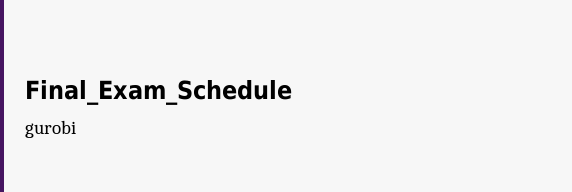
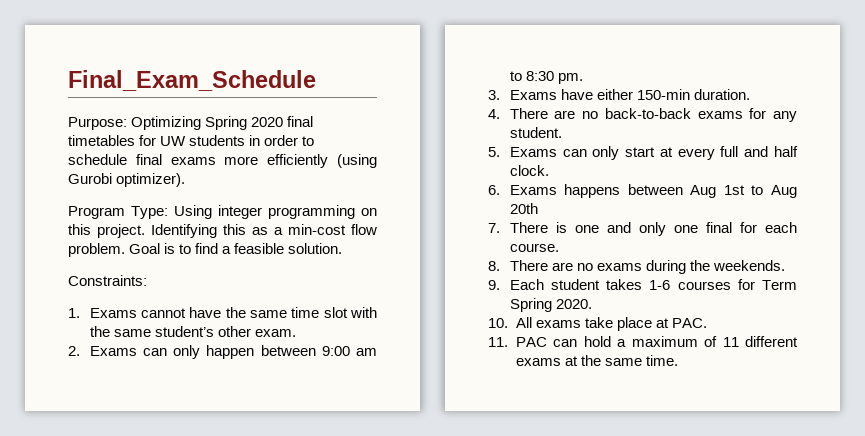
- gurobi
+ Purpose: Optimizing Spring 2020 final timetables for UW students in order to schedule final exams more efficiently (using Gurobi optimizer).
+ Program Type: Using integer programming on this project. Identifying this as a min-cost flow problem. Goal is to find a feasible solution.
+ Constraints:
+ 1. Exams cannot have the same time slot with the same student’s other exam.
+ 2. Exams can only happen between 9:00 am to 8:30 pm.
+ 3. Exams have either 150-min duration.
+ 4. There are no back-to-back exams for any student.
+ 5. Exams can only start at every full and half clock.
+ 6. Exams happens between Aug 1st to Aug 20th
+ 7. There is one and only one final for each course.
+ 8. There are no exams during the weekends.
+ 9. Each student takes 1-6 courses for Term Spring 2020.
+ 10. All exams take place at PAC.
+ 11. PAC can hold a maximum of 11 different exams at the same time.

